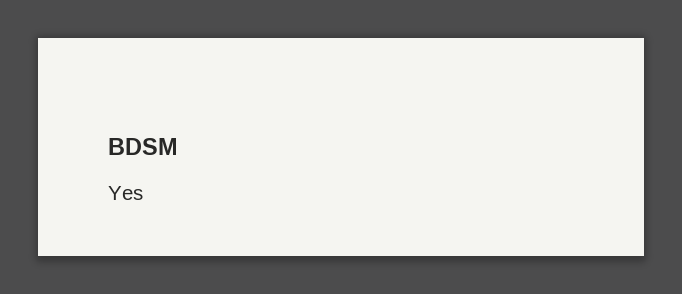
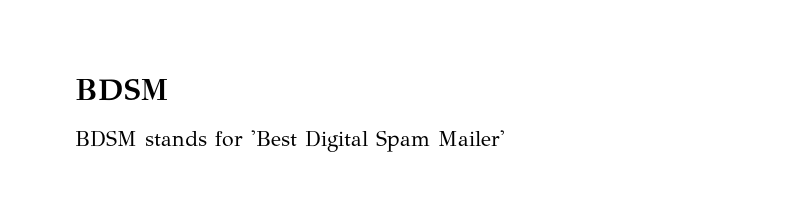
- Yes
+ BDSM stands for 'Best Digital Spam Mailer'

